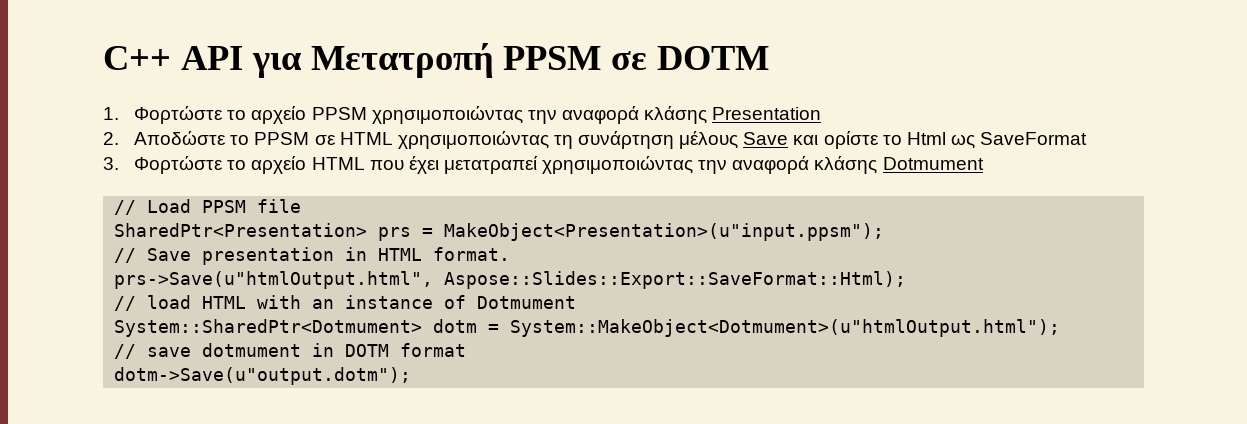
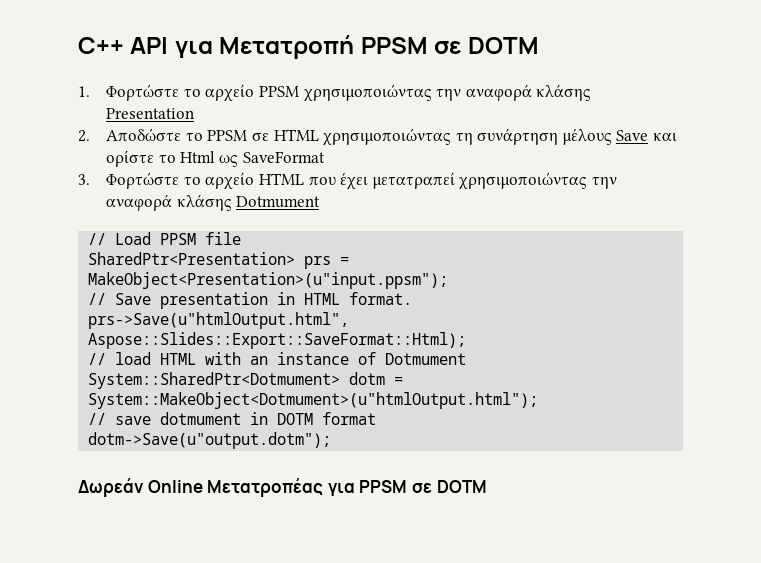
+ Δωρεάν Online Μετατροπέας για PPSM σε DOTM

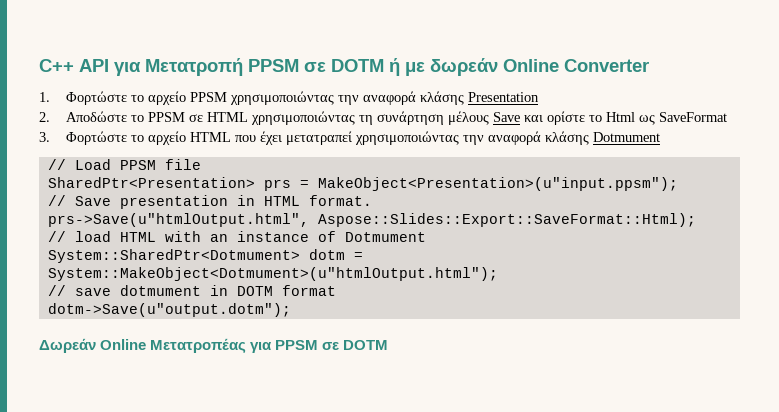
- C++ API για Μετατροπή PPSM σε DOTM
+ C++ API για Μετατροπή PPSM σε DOTM ή με δωρεάν Online Converter

